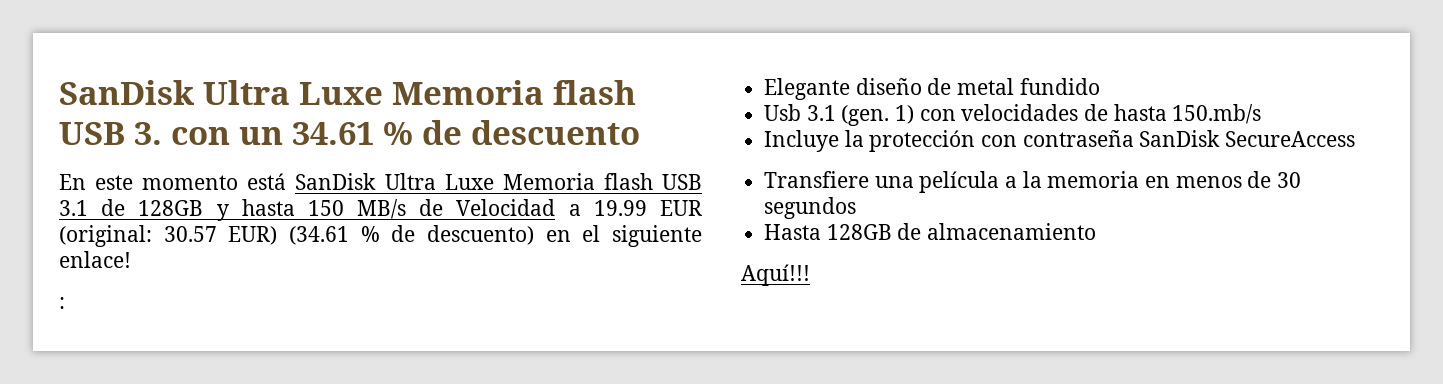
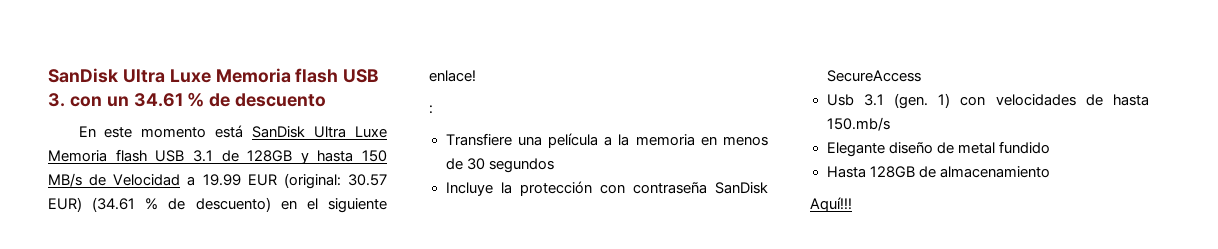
- Elegante diseño de metal fundido
- Usb 3.1 (gen. 1) con velocidades de hasta 150.mb/s
- Incluye la protección con contraseña SanDisk SecureAccess
+ Incluye la protección con contraseña SanDisk SecureAccess
+ Usb 3.1 (gen. 1) con velocidades de hasta 150.mb/s
+ Elegante diseño de metal fundido

